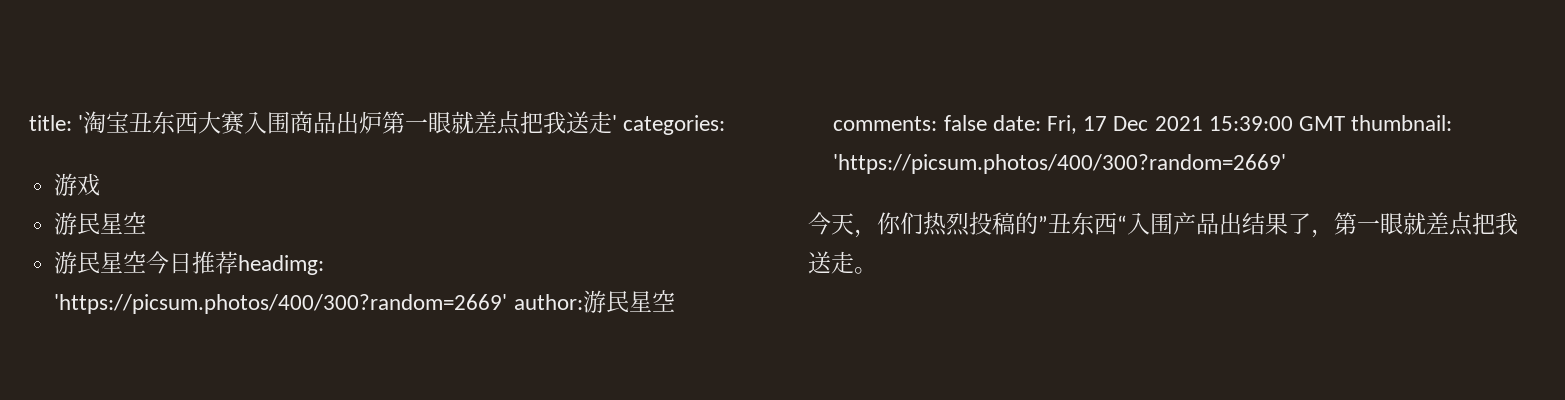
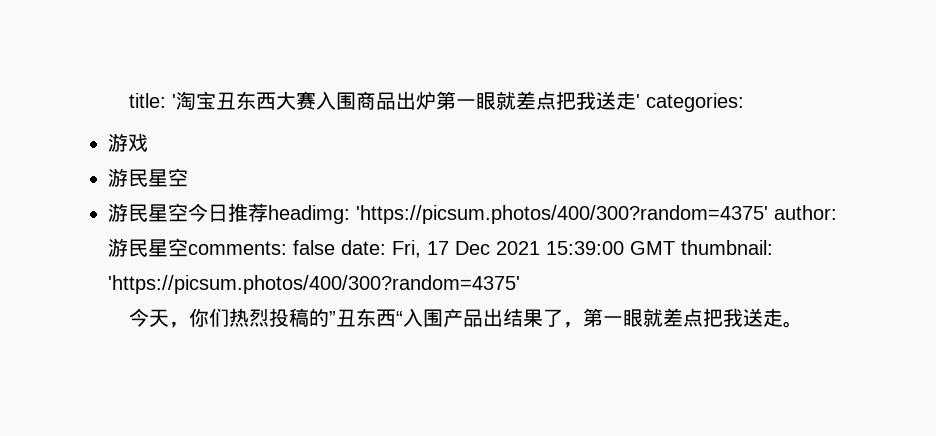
- 游民星空今日推荐headimg: 'https://picsum.photos/400/300?random=2669' author:游民星空comments: false date: Fri, 17 Dec 2021 15:39:00 GMT thumbnail: 'https://picsum.photos/400/300?random=2669'
+ 游民星空今日推荐headimg: 'https://picsum.photos/400/300?random=4375' author:游民星空comments: false date: Fri, 17 Dec 2021 15:39:00 GMT thumbnail: 'https://picsum.photos/400/300?random=4375'

